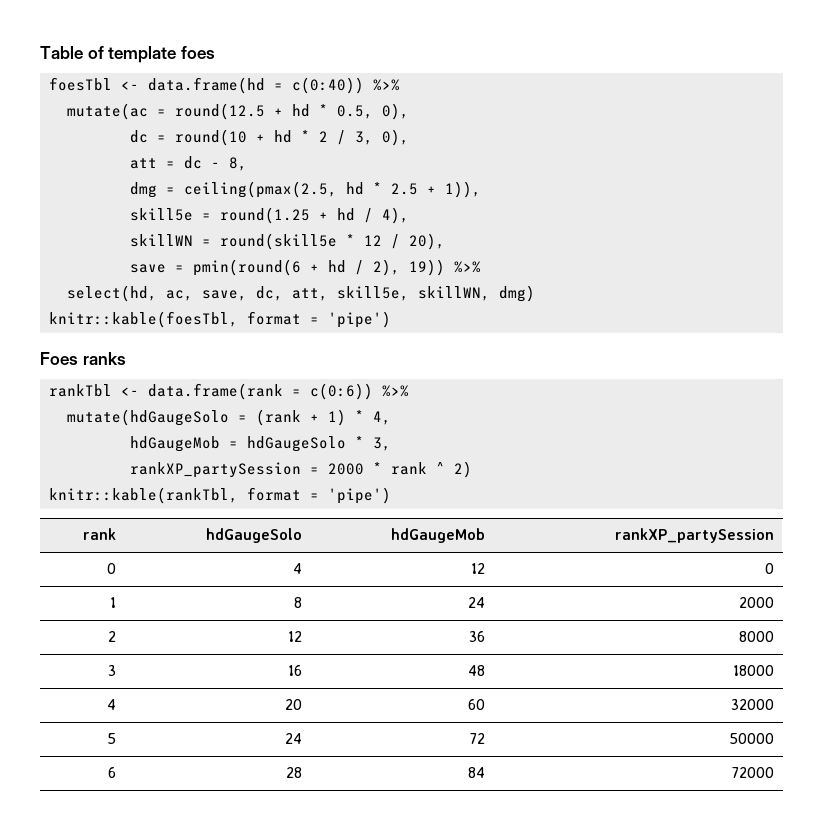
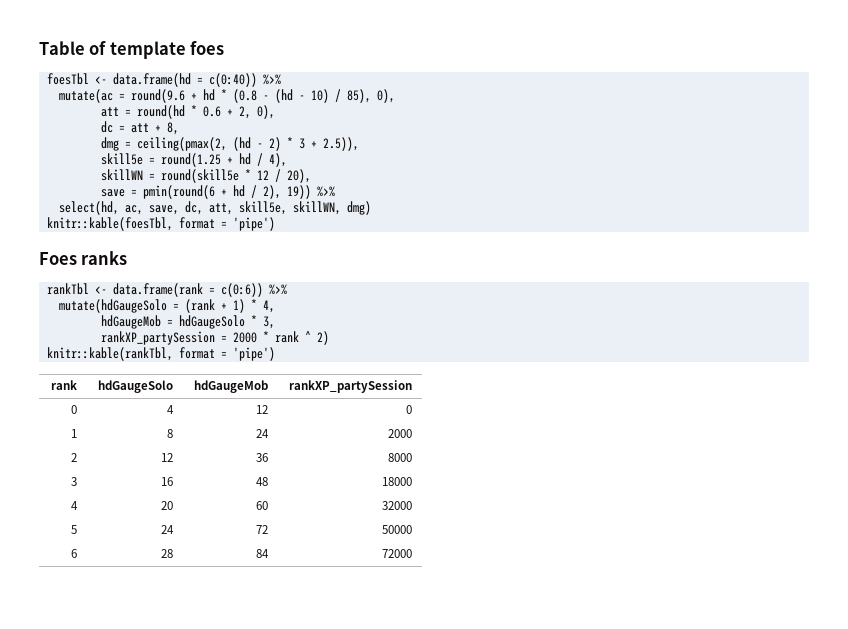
- mutate(ac = round(12.5 + hd * 0.5, 0),
- dc = round(10 + hd * 2 / 3, 0),
- att = dc - 8,
- dmg = ceiling(pmax(2.5, hd * 2.5 + 1)),
+ mutate(ac = round(9.6 + hd * (0.8 - (hd - 10) / 85), 0),
+ att = round(hd * 0.6 + 2, 0),
+ dc = att + 8,
+ dmg = ceiling(pmax(2, (hd - 2) * 3 + 2.5)),

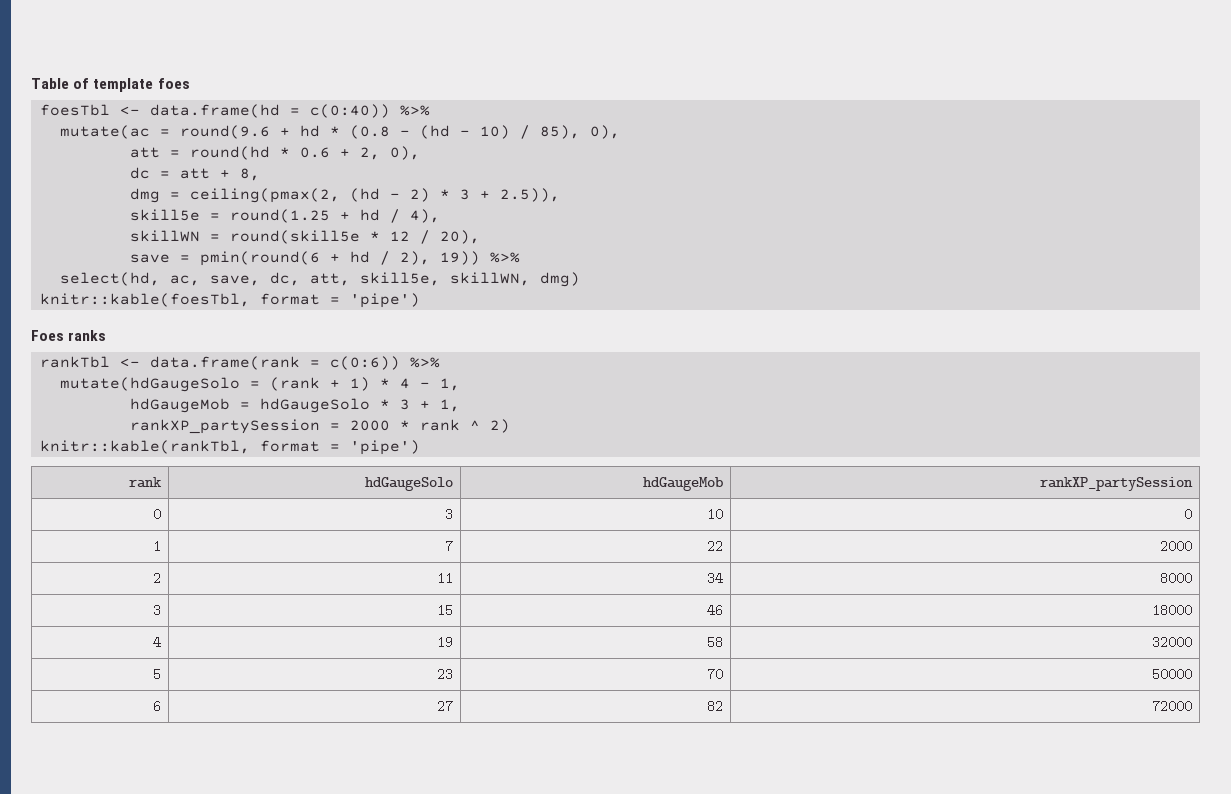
- mutate(hdGaugeSolo = (rank + 1) * 4,
+ mutate(hdGaugeSolo = (rank + 1) * 4 - 1,
- hdGaugeMob = hdGaugeSolo * 3,
+ hdGaugeMob = hdGaugeSolo * 3 + 1,
- 0 | 4 | 12 | 0
+ 0 | 3 | 10 | 0
- 1 | 8 | 24 | 2000
+ 1 | 7 | 22 | 2000
- 2 | 12 | 36 | 8000
+ 2 | 11 | 34 | 8000
- 3 | 16 | 48 | 18000
+ 3 | 15 | 46 | 18000
- 4 | 20 | 60 | 32000
+ 4 | 19 | 58 | 32000
- 5 | 24 | 72 | 50000
+ 5 | 23 | 70 | 50000
- 6 | 28 | 84 | 72000
+ 6 | 27 | 82 | 72000

